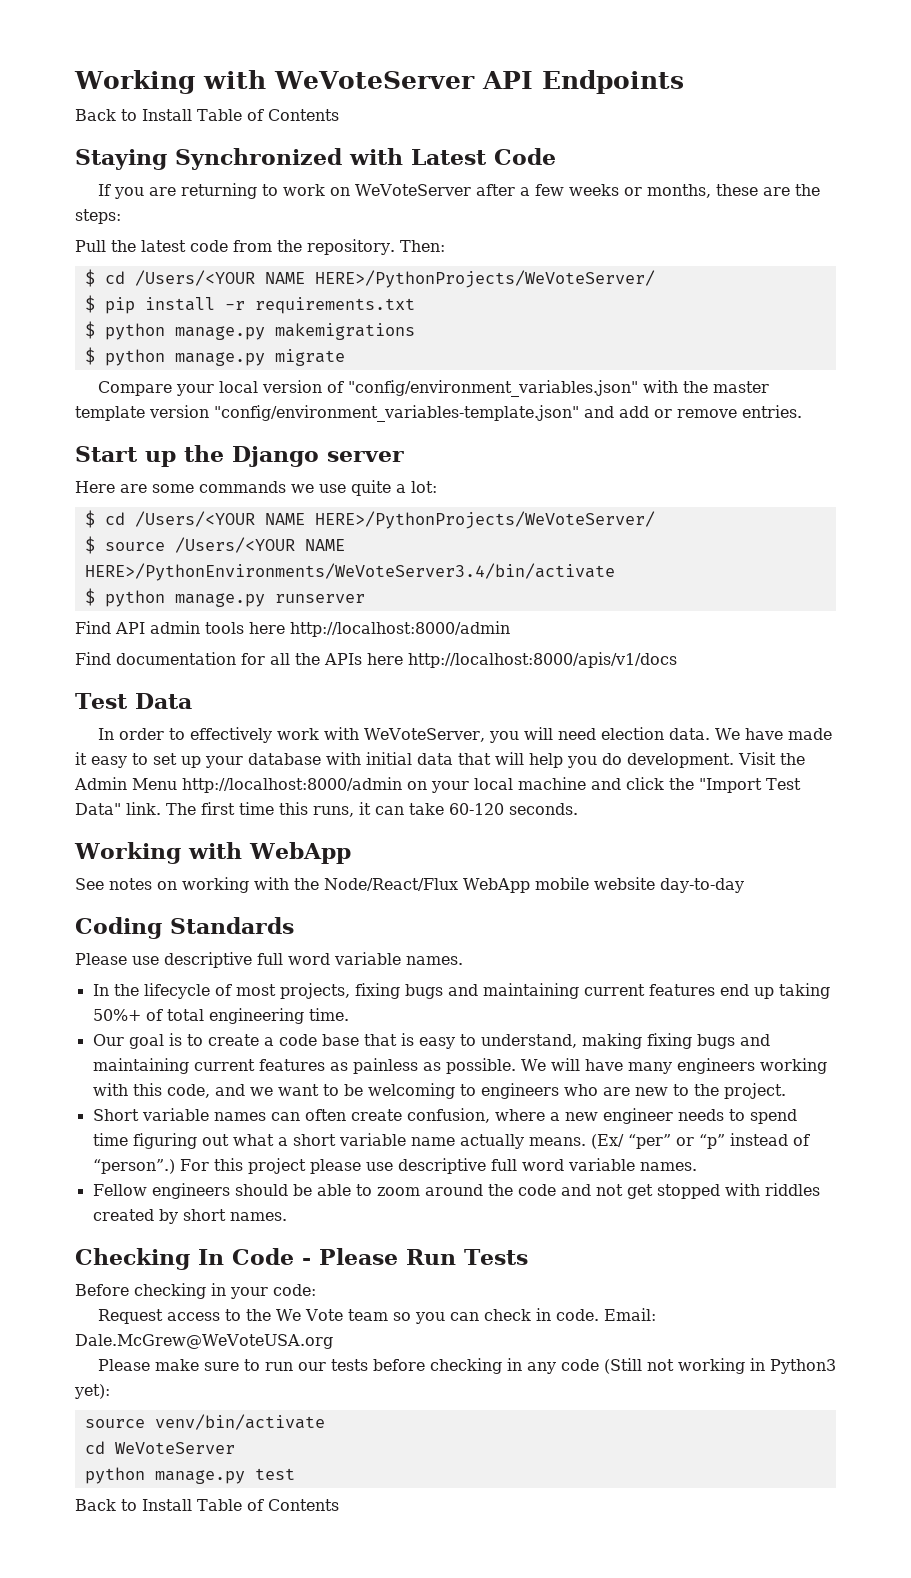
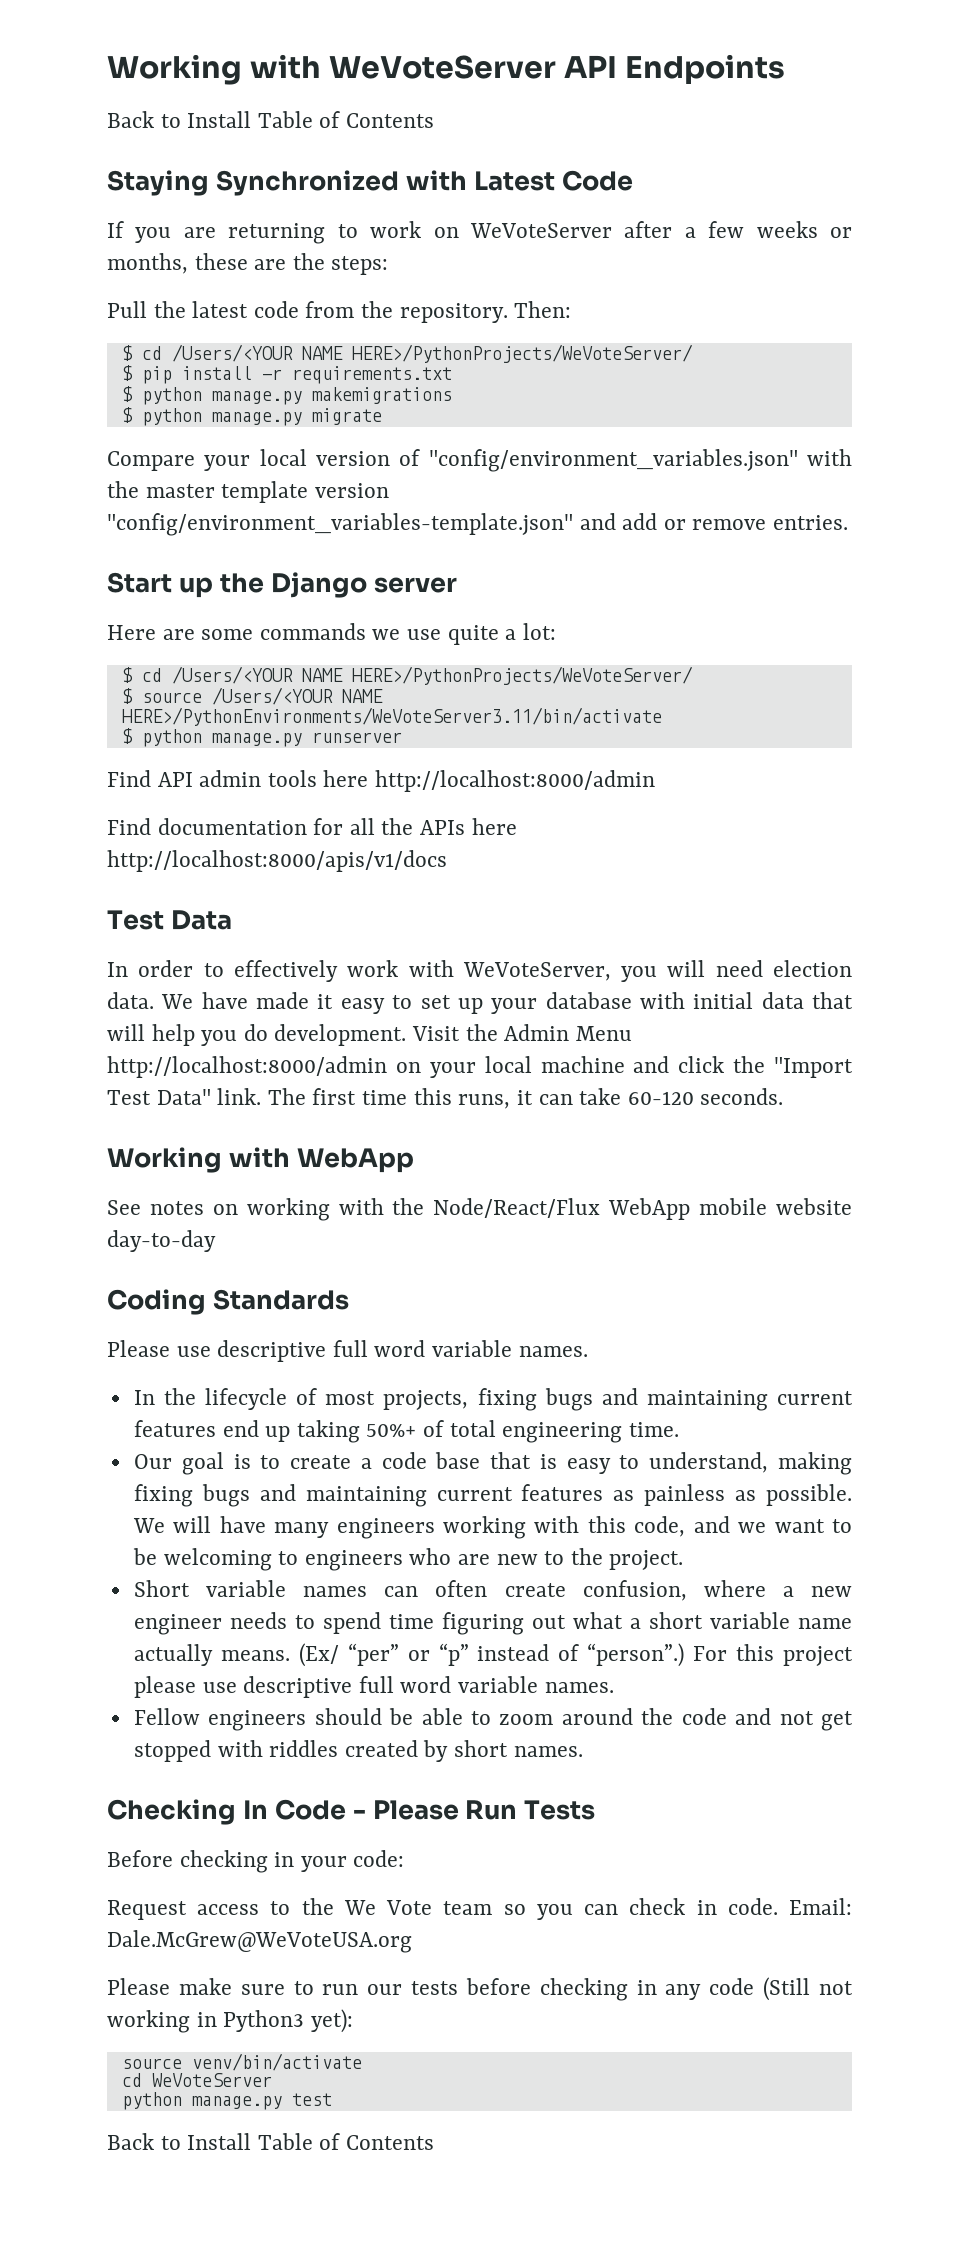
- $ source /Users/<YOUR NAME HERE>/PythonEnvironments/WeVoteServer3.4/bin/activate
+ $ source /Users/<YOUR NAME HERE>/PythonEnvironments/WeVoteServer3.11/bin/activate

